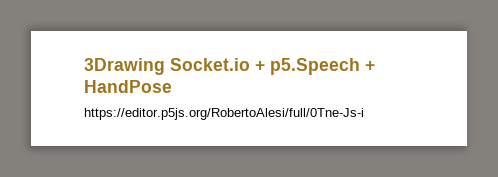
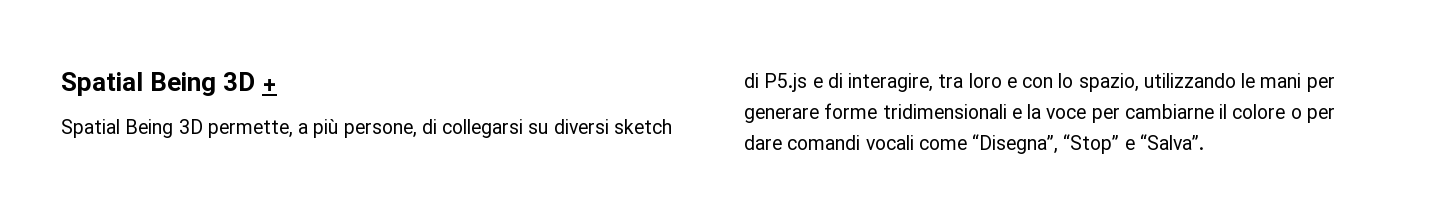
- 3Drawing Socket.io + p5.Speech + HandPose
- https://editor.p5js.org/RobertoAlesi/full/0Tne-Js-i
+ Spatial Being 3D +
+ Spatial Being 3D permette, a più persone, di collegarsi su diversi sketch di P5.js e di interagire, tra loro e con lo spazio, utilizzando le mani per generare forme tridimensionali e la voce per cambiarne il colore o per dare comandi vocali come “Disegna”, “Stop” e “Salva”.

